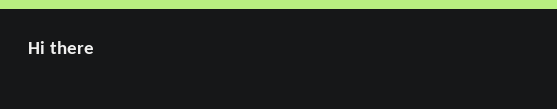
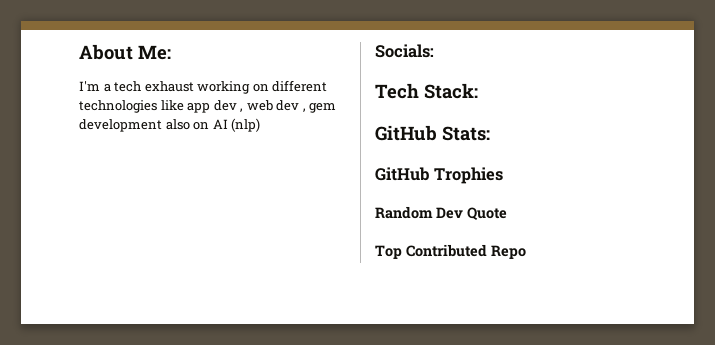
- Hi there
+ About Me:
+ I'm a tech exhaust working on different technologies like app dev , web dev , gem development also on AI (nlp)
+ Socials:
+ Tech Stack:
+ GitHub Stats:
+ GitHub Trophies
+ Random Dev Quote
+ Top Contributed Repo

